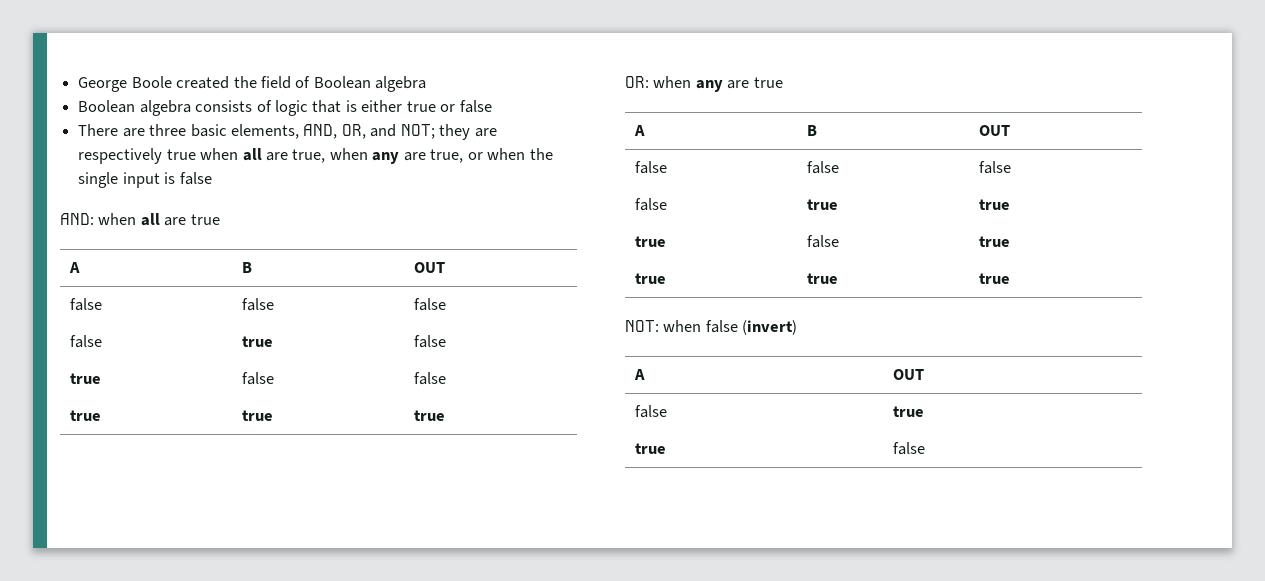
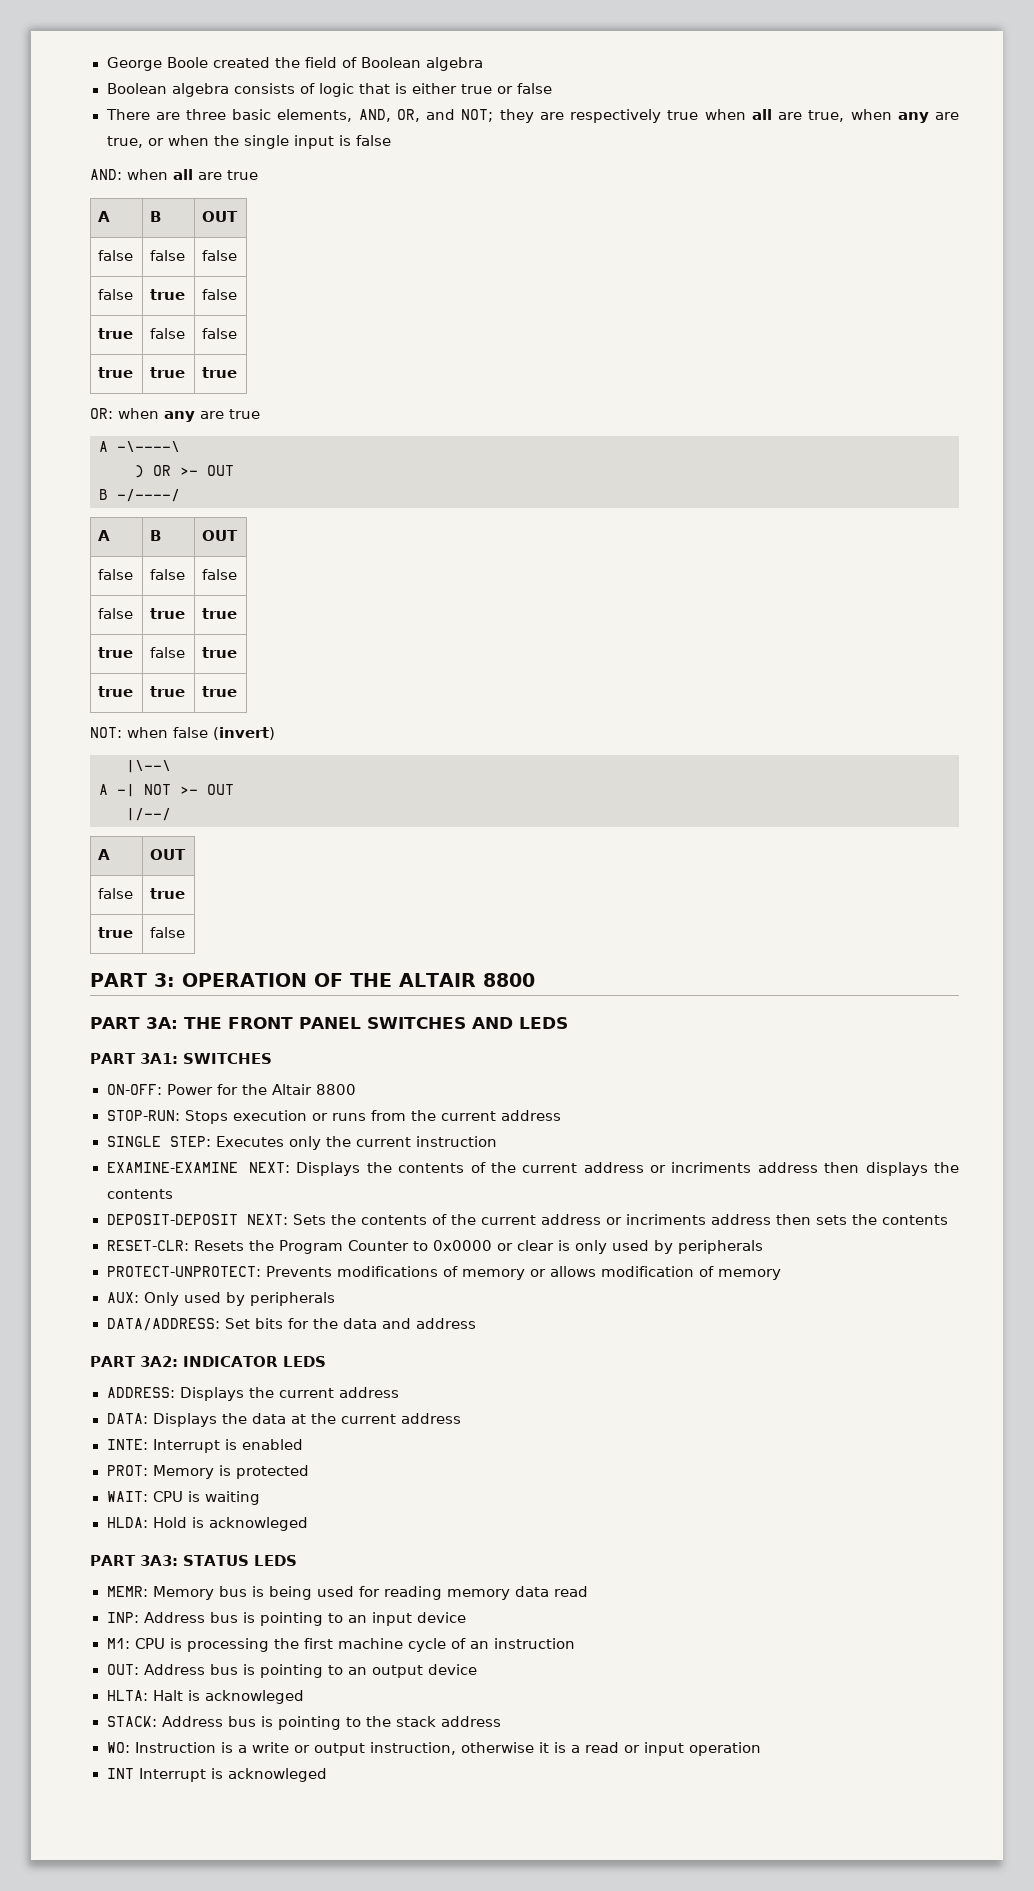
+ A -\----\
+ ) OR >- OUT
+ B -/----/
+ |\--\
+ A -| NOT >- OUT
+ |/--/
+ PART 3: OPERATION OF THE ALTAIR 8800
+ PART 3A: THE FRONT PANEL SWITCHES AND LEDS
+ PART 3A1: SWITCHES
+ ON-OFF: Power for the Altair 8800
+ STOP-RUN: Stops execution or runs from the current address
+ SINGLE STEP: Executes only the current instruction
+ EXAMINE-EXAMINE NEXT: Displays the contents of the current address or incriments address then displays the contents
+ DEPOSIT-DEPOSIT NEXT: Sets the contents of the current address or incriments address then sets the contents
+ RESET-CLR: Resets the Program Counter to 0x0000 or clear is only used by peripherals
+ PROTECT-UNPROTECT: Prevents modifications of memory or allows modification of memory
+ AUX: Only used by peripherals
+ DATA/ADDRESS: Set bits for the data and address
+ PART 3A2: INDICATOR LEDS
+ ADDRESS: Displays the current address
+ DATA: Displays the data at the current address
+ INTE: Interrupt is enabled
+ PROT: Memory is protected
+ WAIT: CPU is waiting
+ HLDA: Hold is acknowleged
+ PART 3A3: STATUS LEDS
+ MEMR: Memory bus is being used for reading memory data read
+ INP: Address bus is pointing to an input device
+ M1: CPU is processing the first machine cycle of an instruction
+ OUT: Address bus is pointing to an output device
+ HLTA: Halt is acknowleged
+ STACK: Address bus is pointing to the stack address
+ WO: Instruction is a write or output instruction, otherwise it is a read or input operation
+ INT Interrupt is acknowleged

